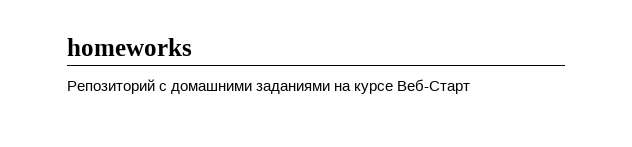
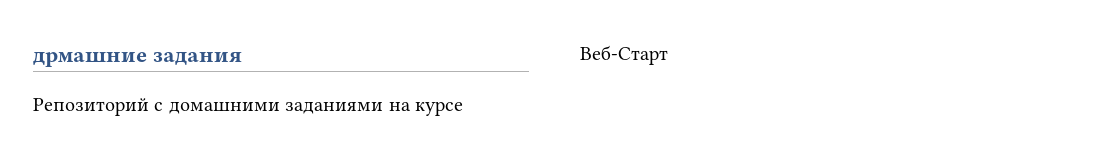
- homeworks
+ дрмашние задания

